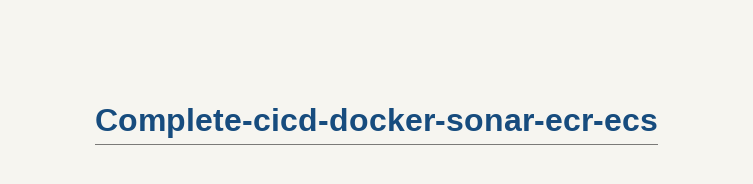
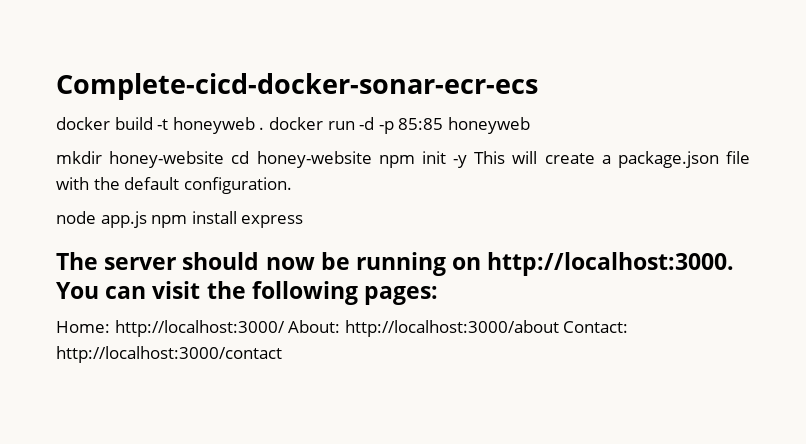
+ docker build -t honeyweb . docker run -d -p 85:85 honeyweb
+ mkdir honey-website cd honey-website npm init -y This will create a package.json file with the default configuration.
+ node app.js npm install express
+ The server should now be running on http://localhost:3000. You can visit the following pages:
+ Home: http://localhost:3000/ About: http://localhost:3000/about Contact: http://localhost:3000/contact

